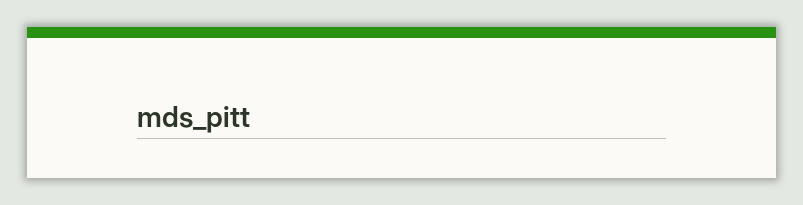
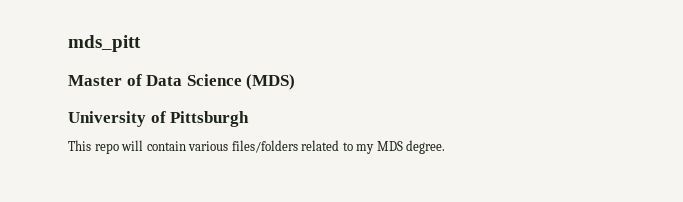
+ Master of Data Science (MDS)
+ University of Pittsburgh
+ This repo will contain various files/folders related to my MDS degree.

